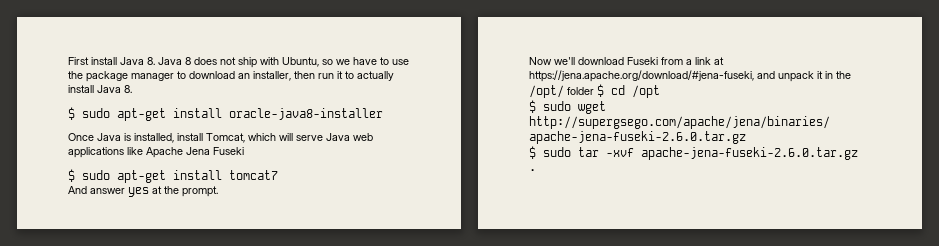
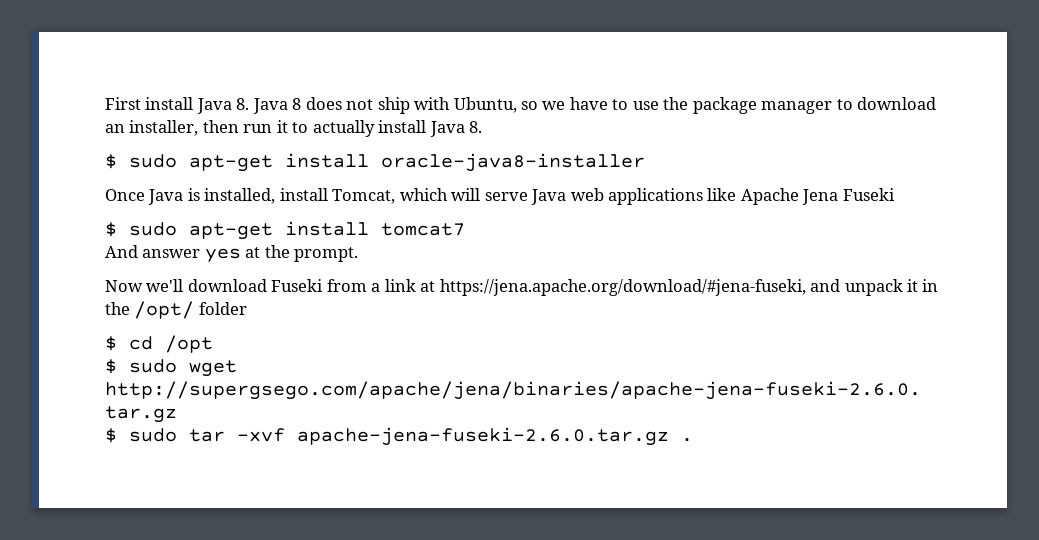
- Now we'll download Fuseki from a link at https://jena.apache.org/download/#jena-fuseki, and unpack it in the /opt/ folder $ cd /opt
+ Now we'll download Fuseki from a link at https://jena.apache.org/download/#jena-fuseki, and unpack it in the /opt/ folder
+ $ cd /opt

